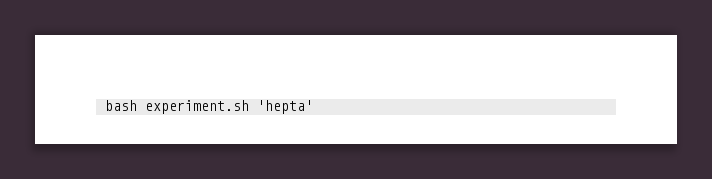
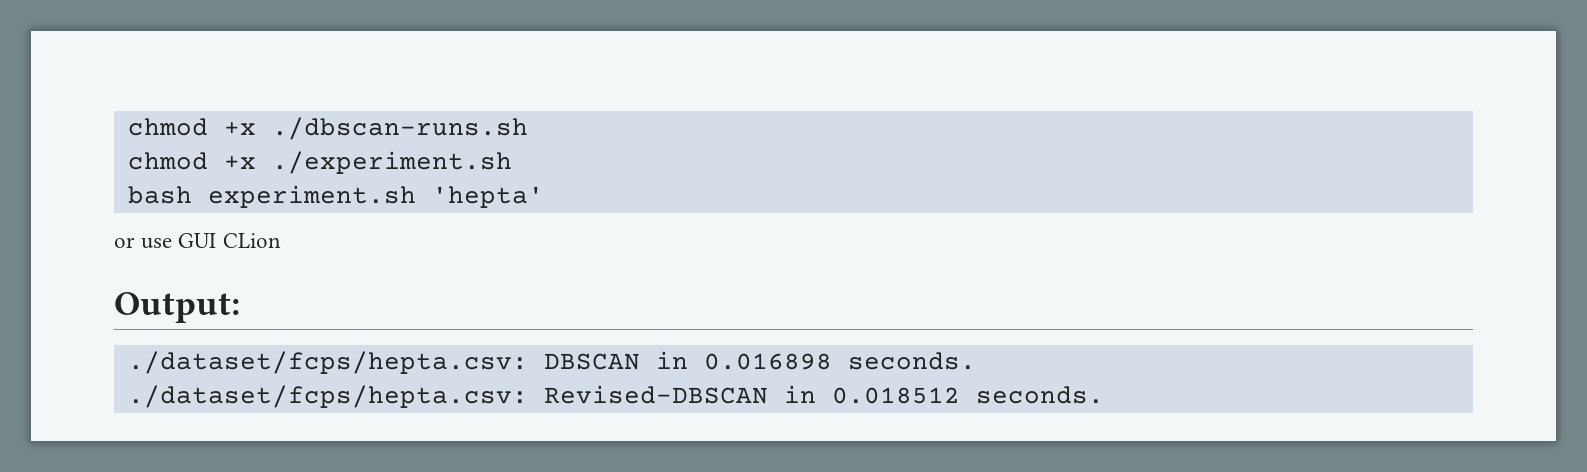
+ chmod +x ./dbscan-runs.sh
+ chmod +x ./experiment.sh
  bash experiment.sh 'hepta'
+ or use GUI CLion
+ Output:
+ ./dataset/fcps/hepta.csv: DBSCAN in 0.016898 seconds.
+ ./dataset/fcps/hepta.csv: Revised-DBSCAN in 0.018512 seconds.

